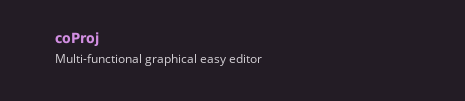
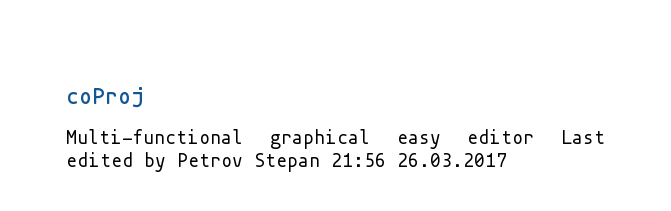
- Multi-functional graphical easy editor
+ Multi-functional graphical easy editor Last edited by Petrov Stepan 21:56 26.03.2017

